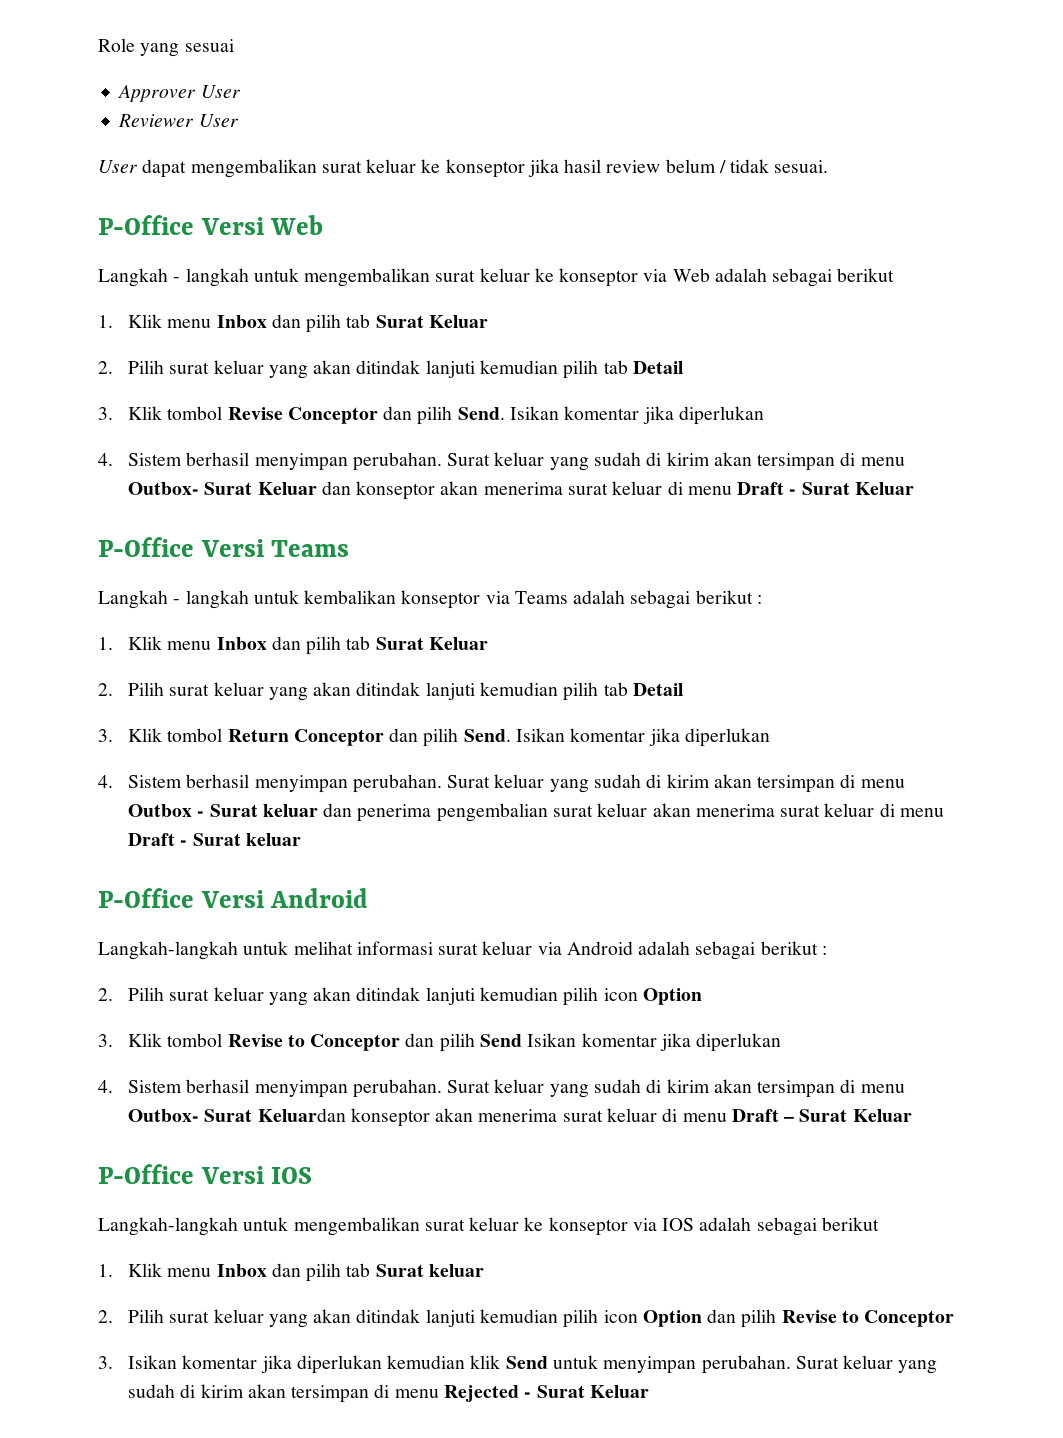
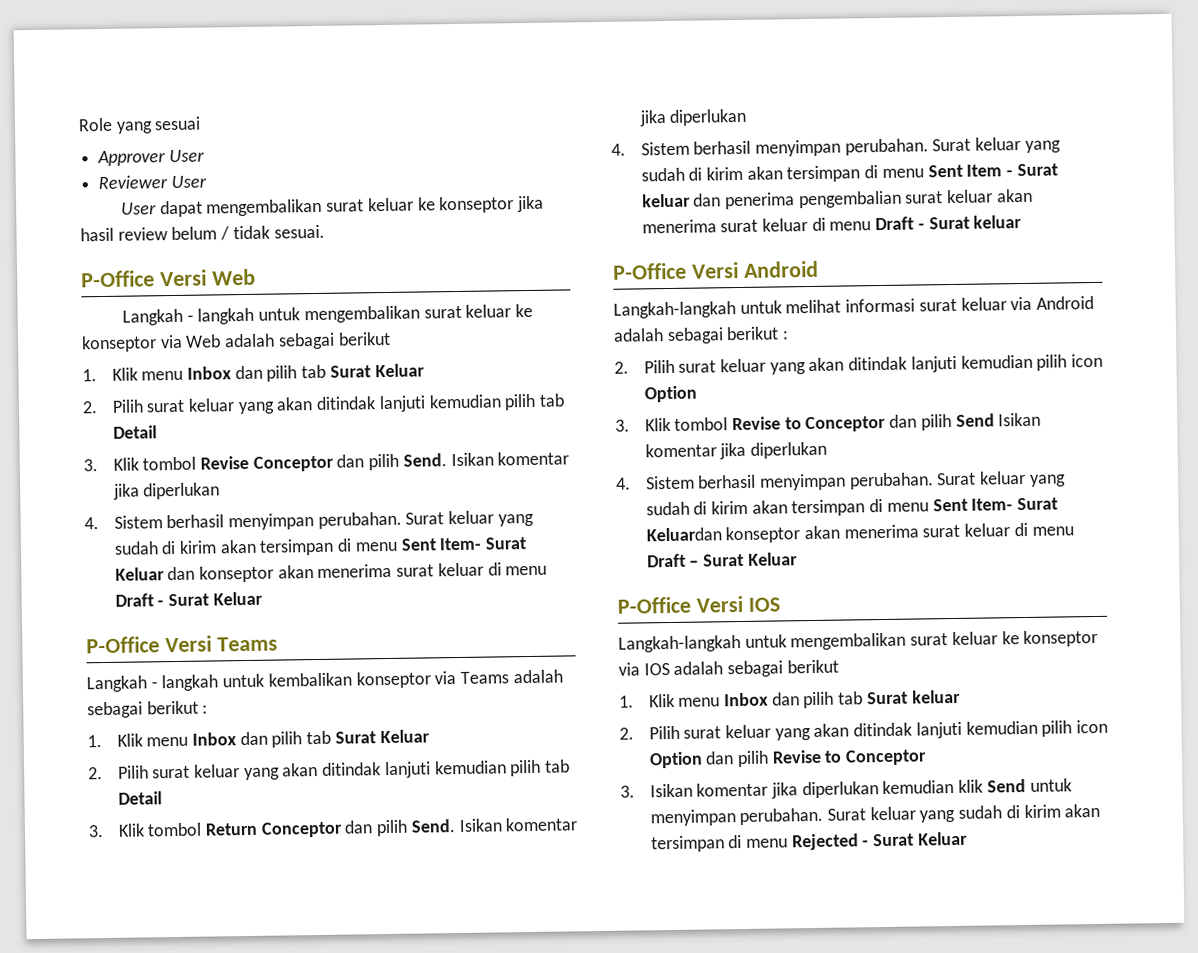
- Surat keluar yang sudah di kirim akan tersimpan di menu Outbox- Surat Keluar dan konseptor akan menerima surat keluar di menu Draft - Surat Keluar
+ Surat keluar yang sudah di kirim akan tersimpan di menu Sent Item- Surat Keluar dan konseptor akan menerima surat keluar di menu Draft - Surat Keluar
- Surat keluar yang sudah di kirim akan tersimpan di menu Outbox - Surat keluar dan penerima pengembalian surat keluar akan menerima surat keluar di menu Draft - Surat keluar
+ Surat keluar yang sudah di kirim akan tersimpan di menu Sent Item - Surat keluar dan penerima pengembalian surat keluar akan menerima surat keluar di menu Draft - Surat keluar
- Surat keluar yang sudah di kirim akan tersimpan di menu Outbox- Surat Keluardan konseptor akan menerima surat keluar di menu Draft – Surat Keluar
+ Surat keluar yang sudah di kirim akan tersimpan di menu Sent Item- Surat Keluardan konseptor akan menerima surat keluar di menu Draft – Surat Keluar

